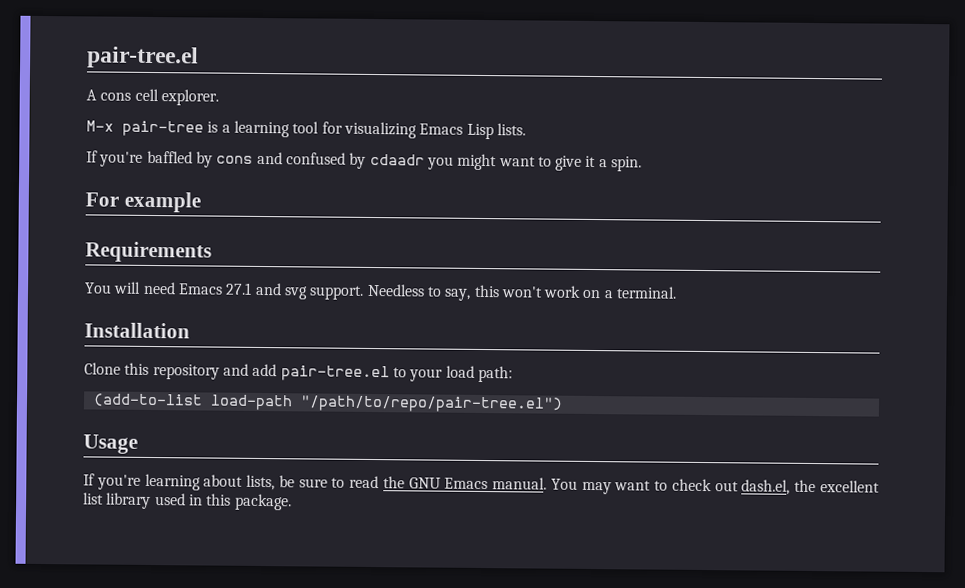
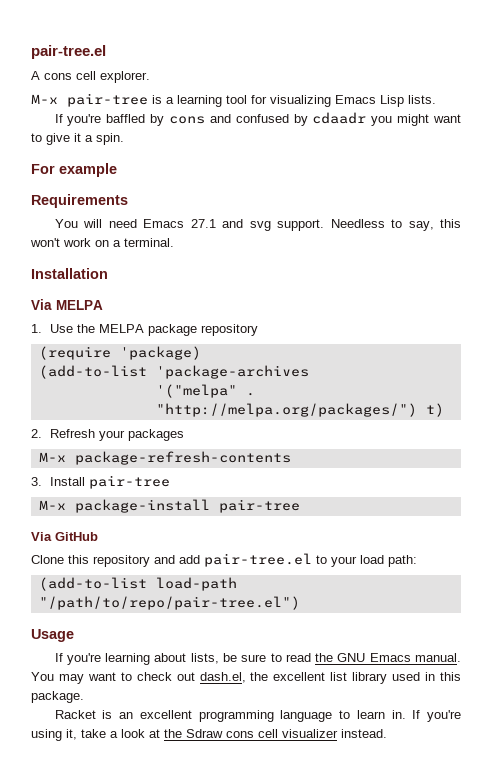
+ Via MELPA
+ 1. Use the MELPA package repository
+ (require 'package)
+ (add-to-list 'package-archives
+ '("melpa" . "http://melpa.org/packages/") t)
+ 2. Refresh your packages
+ M-x package-refresh-contents
+ 3. Install pair-tree
+ M-x package-install pair-tree
+ Via GitHub
+ Racket is an excellent programming language to learn in. If you're using it, take a look at the Sdraw cons cell visualizer instead.

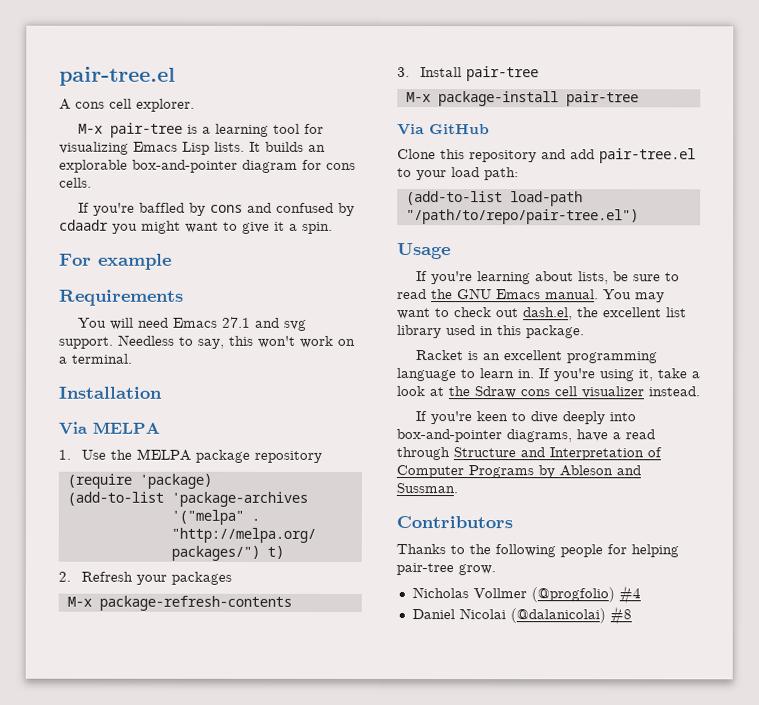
+ It builds an explorable box‑and‑pointer diagram for cons cells.
+ If you're keen to dive deeply into box‑and‑pointer diagrams, have a read through Structure and Interpretation of Computer Programs by Ableson and Sussman.
+ Contributors
+ Thanks to the following people for helping pair-tree grow.
+ Nicholas Vollmer (@progfolio) #4
+ Daniel Nicolai (@dalanicolai) #8

